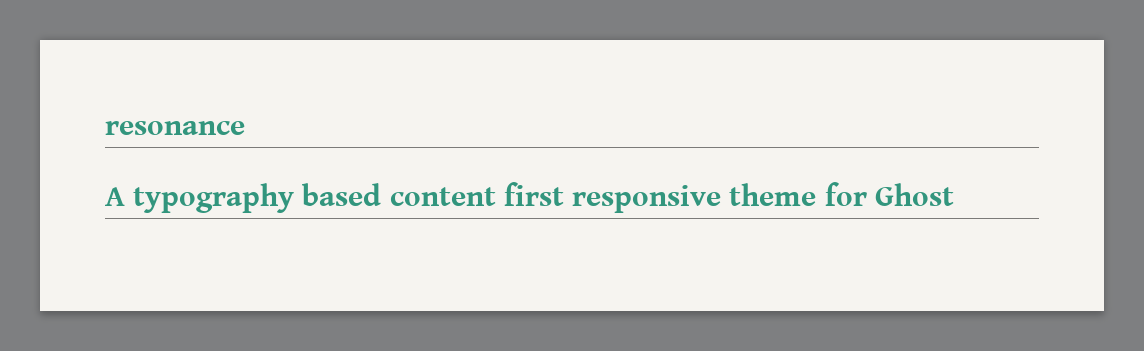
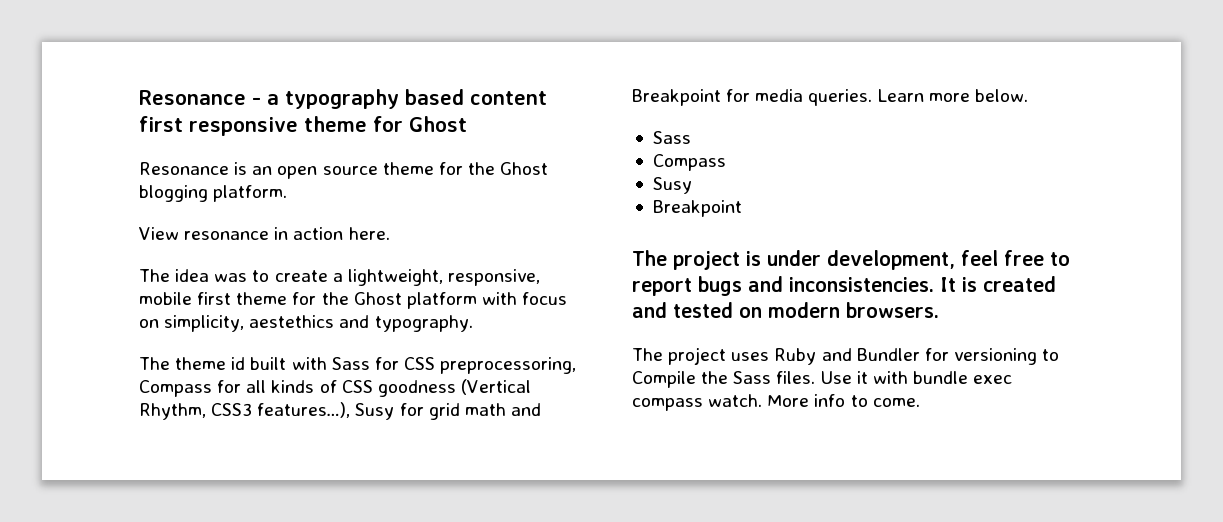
- resonance
- A typography based content first responsive theme for Ghost
+ Resonance - a typography based content first responsive theme for Ghost
+ Resonance is an open source theme for the Ghost blogging platform.
+ View resonance in action here.
+ The idea was to create a lightweight, responsive, mobile first theme for the Ghost platform with focus on simplicity, aestethics and typography.
+ The theme id built with Sass for CSS preprocessoring, Compass for all kinds of CSS goodness (Vertical Rhythm, CSS3 features…), Susy for grid math and Breakpoint for media queries. Learn more below.
+ Sass
+ Compass
+ Susy
+ Breakpoint
+ The project is under development, feel free to report bugs and inconsistencies. It is created and tested on modern browsers.
+ The project uses Ruby and Bundler for versioning to Compile the Sass files. Use it with bundle exec compass watch. More info to come.

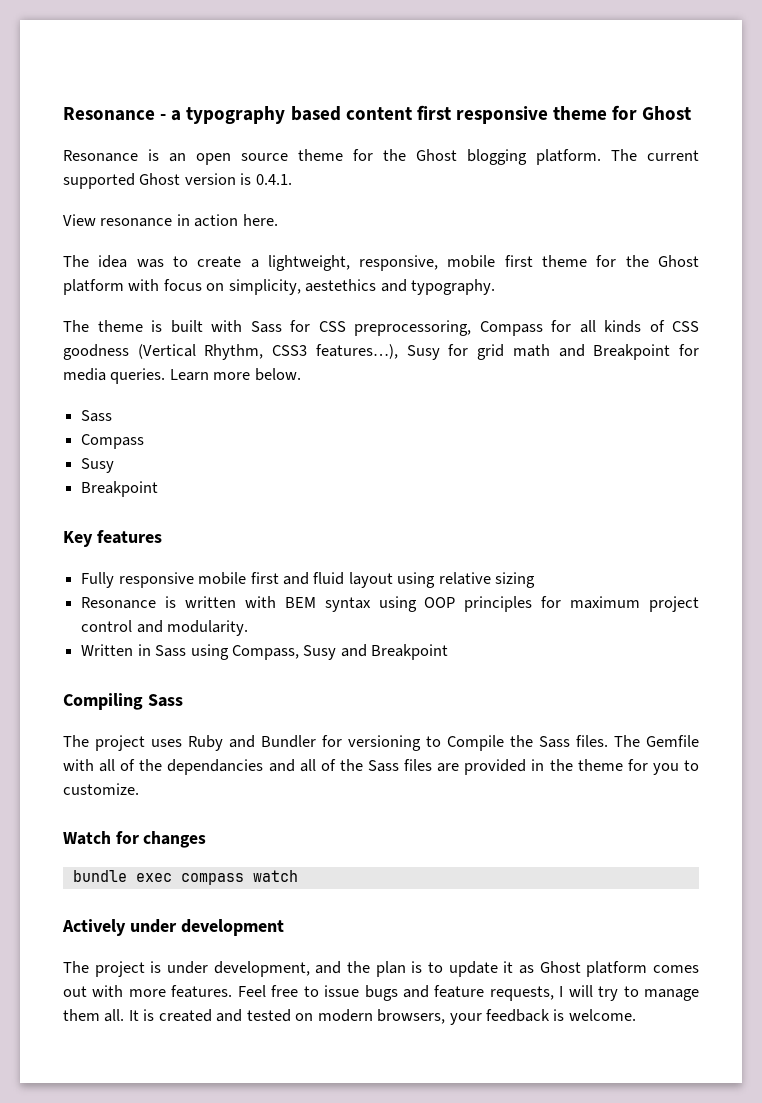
+ The current supported Ghost version is 0.4.1.
- The theme id built with Sass for CSS preprocessoring, Compass for all kinds of CSS goodness (Vertical Rhythm, CSS3 features…), Susy for grid math and Breakpoint for media queries.
+ The theme is built with Sass for CSS preprocessoring, Compass for all kinds of CSS goodness (Vertical Rhythm, CSS3 features…), Susy for grid math and Breakpoint for media queries.
- The project is under development, feel free to report bugs and inconsistencies. It is created and tested on modern browsers.
+ Key features
+ Fully responsive mobile first and fluid layout using relative sizing
+ Resonance is written with BEM syntax using OOP principles for maximum project control and modularity.
+ Written in Sass using Compass, Susy and Breakpoint
+ Compiling Sass
- Use it with bundle exec compass watch. More info to come.
+ The Gemfile with all of the dependancies and all of the Sass files are provided in the theme for you to customize.
+ Watch for changes
+ bundle exec compass watch
+ Actively under development
+ The project is under development, and the plan is to update it as Ghost platform comes out with more features. Feel free to issue bugs and feature requests, I will try to manage them all. It is created and tested on modern browsers, your feedback is welcome.

